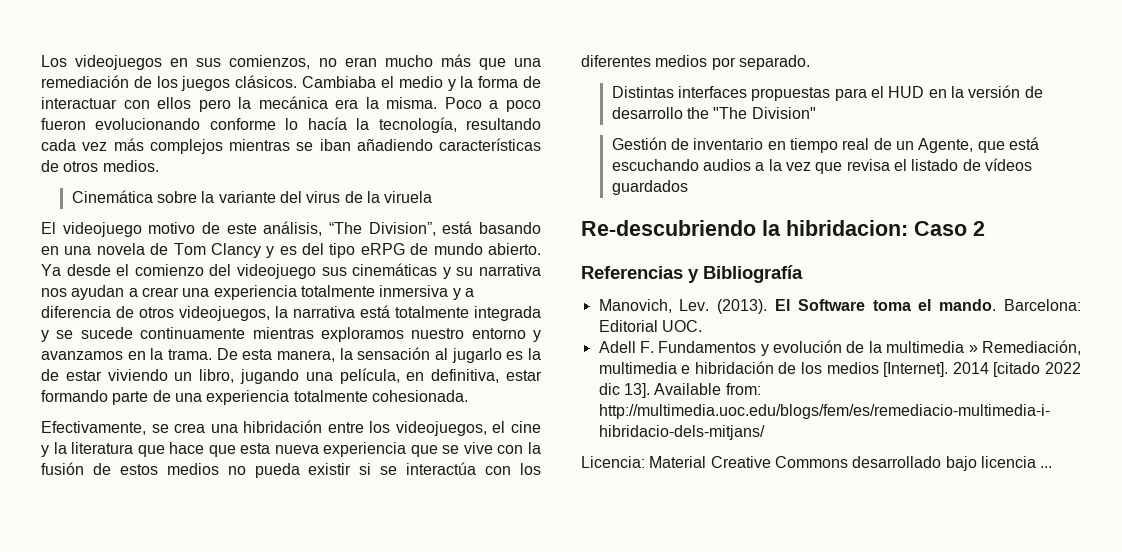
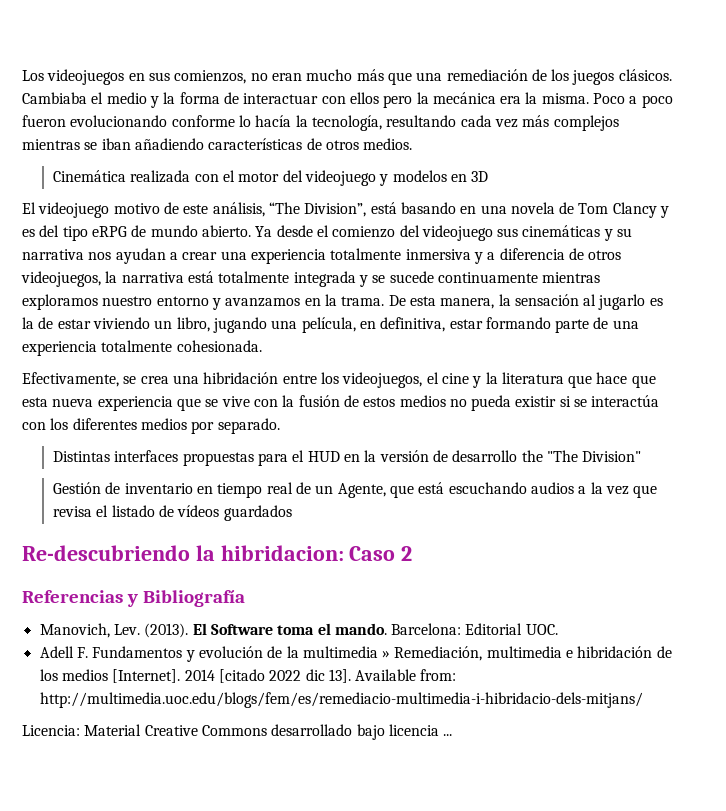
- Cinemática sobre la variante del virus de la viruela
+ Cinemática realizada con el motor del videojuego y modelos en 3D

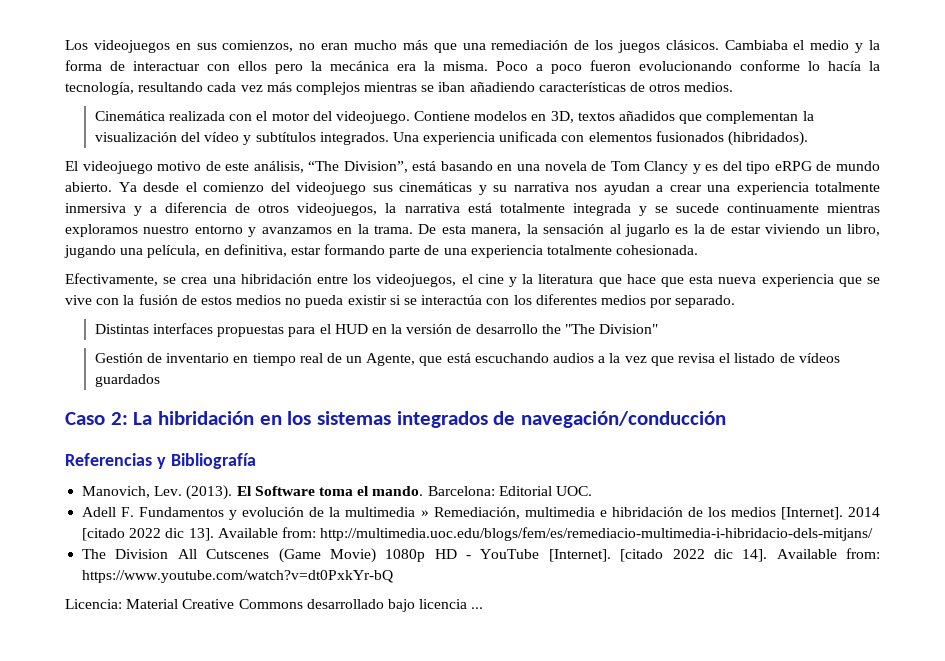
- Cinemática realizada con el motor del videojuego y modelos en 3D
+ Cinemática realizada con el motor del videojuego. Contiene modelos en 3D, textos añadidos que complementan la visualización del vídeo y subtítulos integrados. Una experiencia unificada con elementos fusionados (hibridados).
- Re-descubriendo la hibridacion: Caso 2
+ Caso 2: La hibridación en los sistemas integrados de navegación/conducción
+ The Division All Cutscenes (Game Movie) 1080p HD - YouTube [Internet]. [citado 2022 dic 14]. Available from: https://www.youtube.com/watch?v=dt0PxkYr-bQ

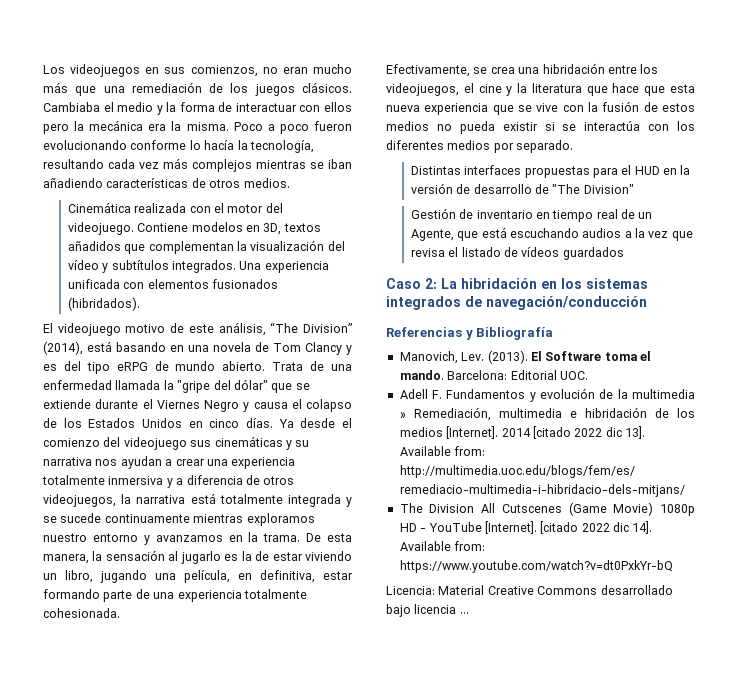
- El videojuego motivo de este análisis, “The Division”, está basando en una novela de Tom Clancy y es del tipo eRPG de mundo abierto.
+ El videojuego motivo de este análisis, “The Division” (2014), está basando en una novela de Tom Clancy y es del tipo eRPG de mundo abierto.
+ Trata de una enfermedad llamada la "gripe del dólar" que se extiende durante el Viernes Negro y causa el colapso de los Estados Unidos en cinco días.
- Distintas interfaces propuestas para el HUD en la versión de desarrollo the "The Division"
+ Distintas interfaces propuestas para el HUD en la versión de desarrollo de "The Division"

